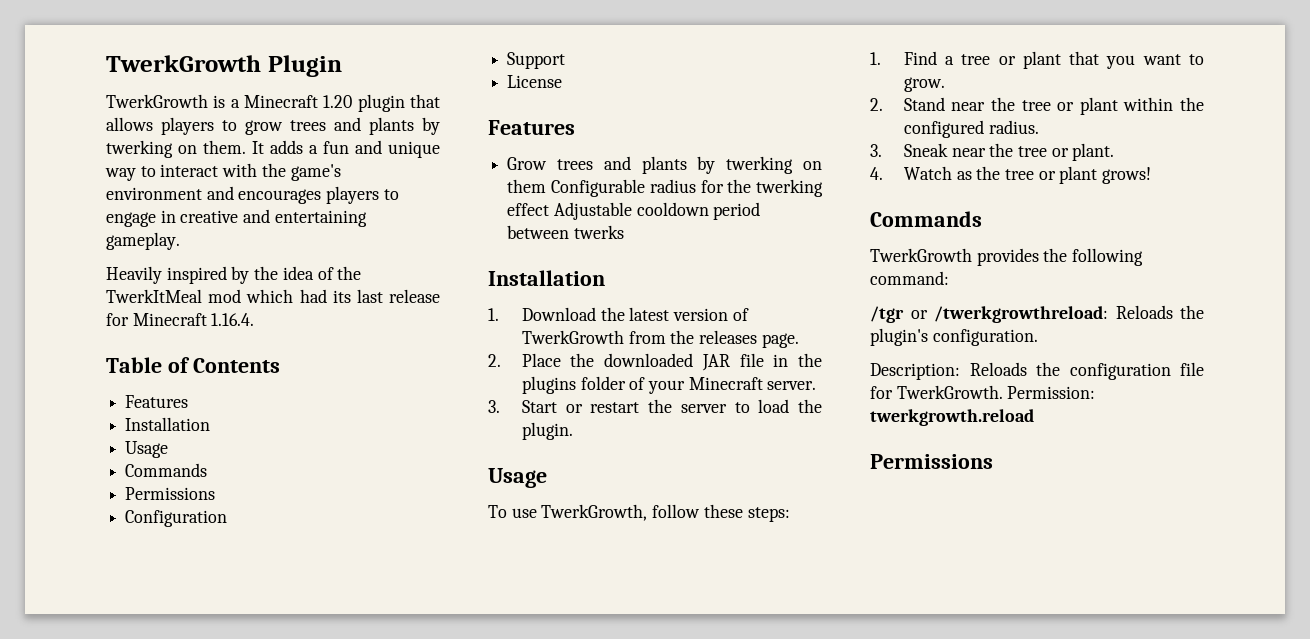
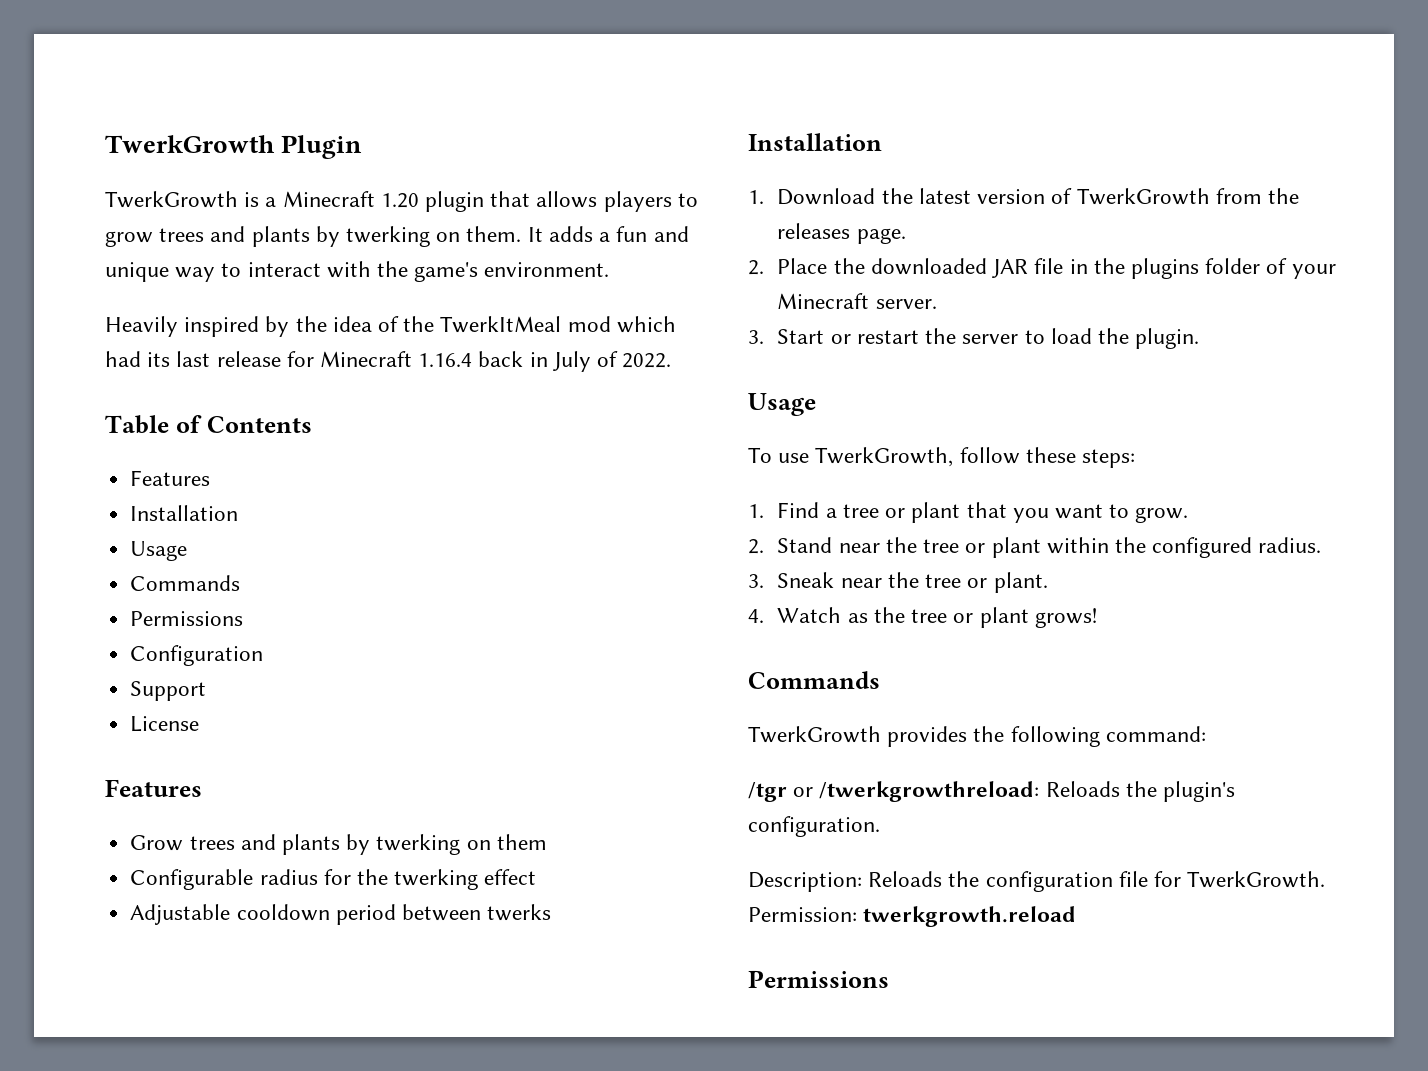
- It adds a fun and unique way to interact with the game's environment and encourages players to engage in creative and entertaining gameplay.
+ It adds a fun and unique way to interact with the game's environment.
- Heavily inspired by the idea of the TwerkItMeal mod which had its last release for Minecraft 1.16.4.
+ Heavily inspired by the idea of the TwerkItMeal mod which had its last release for Minecraft 1.16.4 back in July of 2022.
- Grow trees and plants by twerking on them Configurable radius for the twerking effect Adjustable cooldown period between twerks
+ Grow trees and plants by twerking on them
+ Configurable radius for the twerking effect
+ Adjustable cooldown period between twerks

